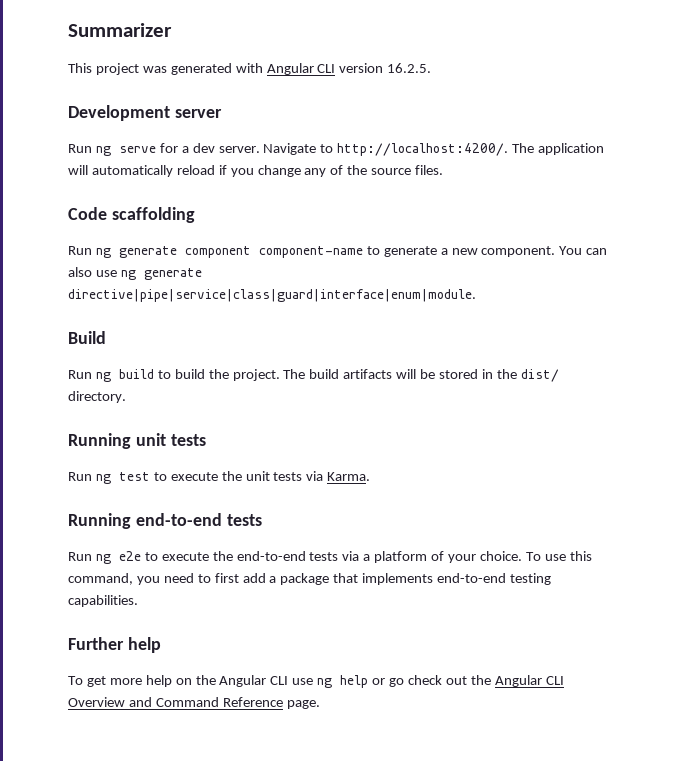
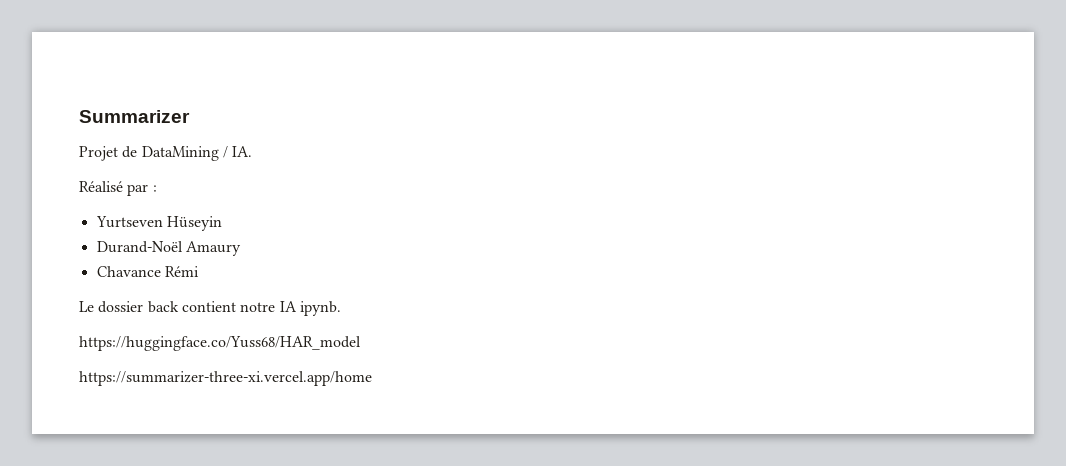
- This project was generated with Angular CLI version 16.2.5.
- Development server
- Run ng serve for a dev server. Navigate to http://localhost:4200/. The application will automatically reload if you change any of the source files.
- Code scaffolding
- Run ng generate component component-name to generate a new component. You can also use ng generate directive|pipe|service|class|guard|interface|enum|module.
- Build
- Run ng build to build the project. The build artifacts will be stored in the dist/ directory.
- Running unit tests
- Run ng test to execute the unit tests via Karma.
- Running end-to-end tests
- Run ng e2e to execute the end-to-end tests via a platform of your choice. To use this command, you need to first add a package that implements end-to-end testing capabilities.
- Further help
- To get more help on the Angular CLI use ng help or go check out the Angular CLI Overview and Command Reference page.
+ Projet de DataMining / IA.
+ Réalisé par :
+ Yurtseven Hüseyin
+ Durand-Noël Amaury
+ Chavance Rémi
+ Le dossier back contient notre IA ipynb.
+ https://huggingface.co/Yuss68/HAR_model
+ https://summarizer-three-xi.vercel.app/home

